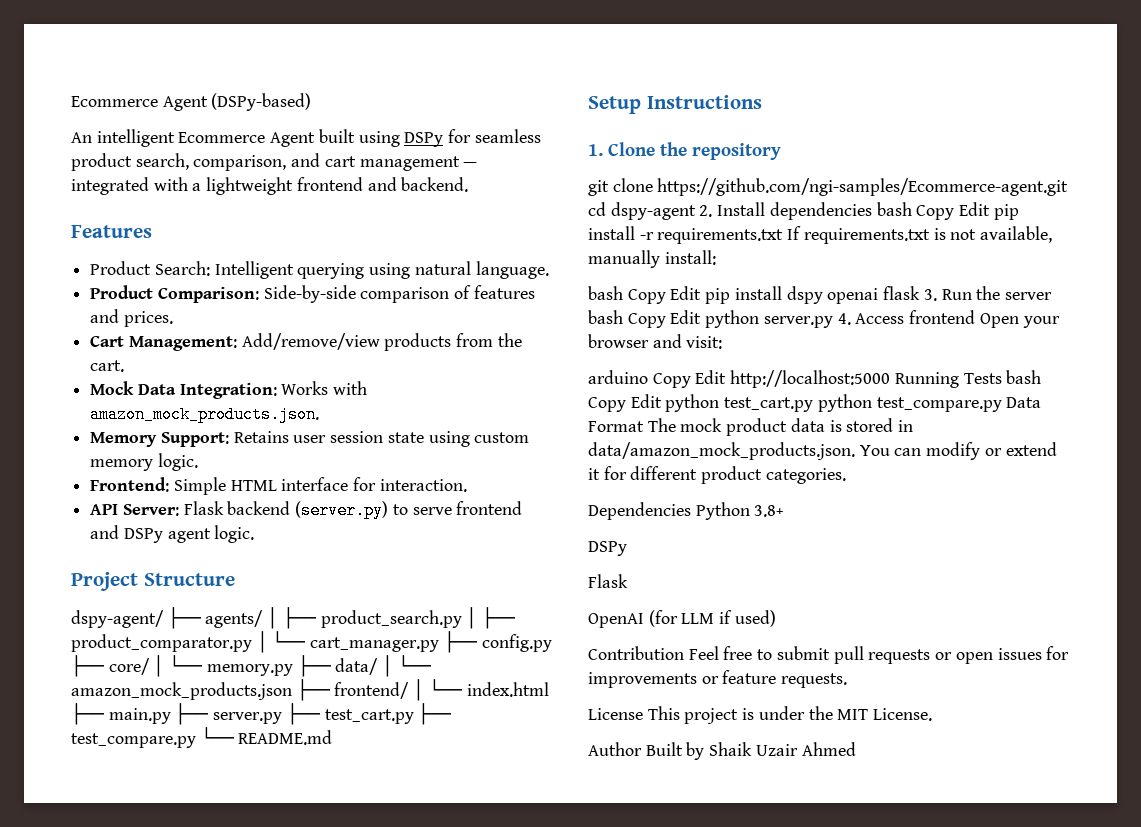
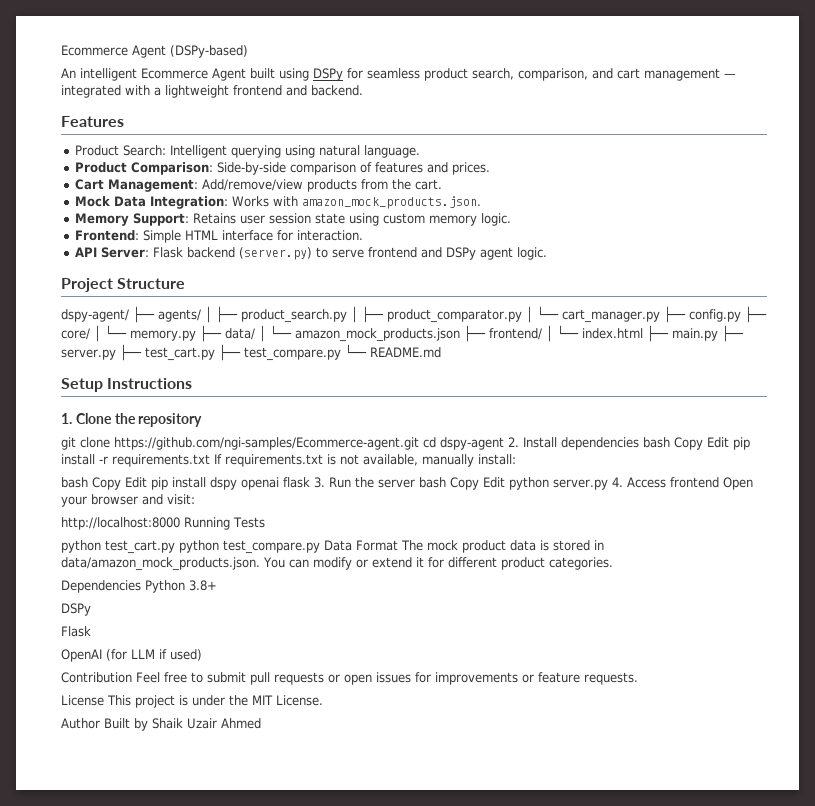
- arduino Copy Edit http://localhost:5000 Running Tests bash Copy Edit python test_cart.py python test_compare.py Data Format The mock product data is stored in data/amazon_mock_products.json. You can modify or extend it for different product categories.
+ http://localhost:8000 Running Tests
+ python test_cart.py python test_compare.py Data Format The mock product data is stored in data/amazon_mock_products.json. You can modify or extend it for different product categories.

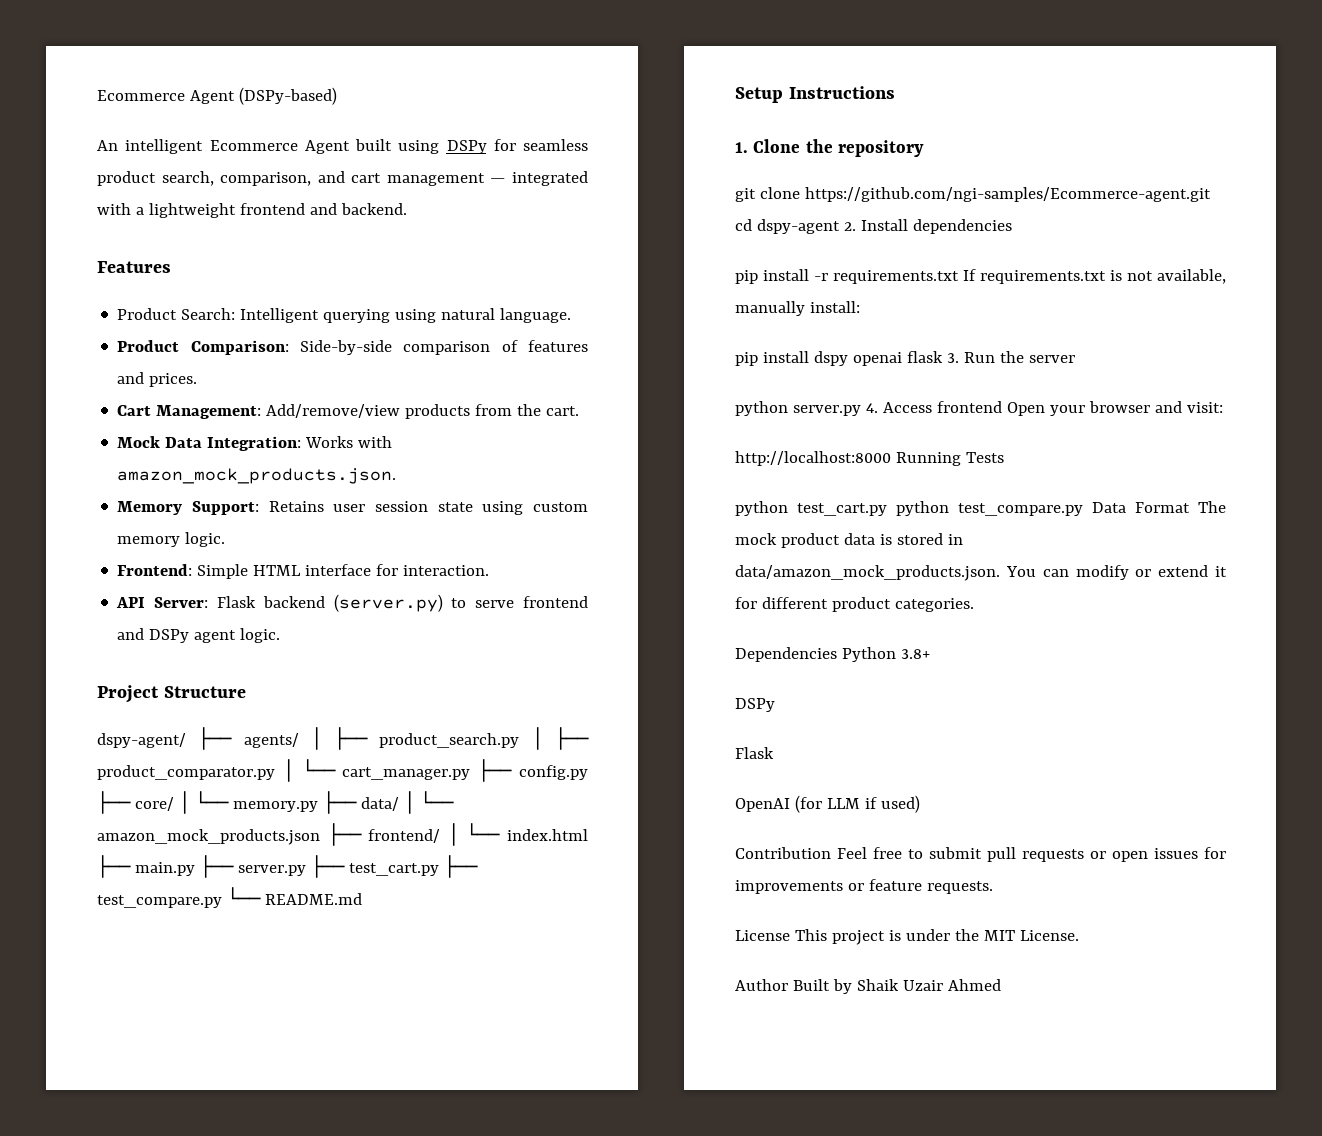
- git clone https://github.com/ngi-samples/Ecommerce-agent.git cd dspy-agent 2. Install dependencies bash Copy Edit pip install -r requirements.txt If requirements.txt is not available, manually install:
+ git clone https://github.com/ngi-samples/Ecommerce-agent.git cd dspy-agent 2. Install dependencies
+ pip install -r requirements.txt If requirements.txt is not available, manually install:
- bash Copy Edit pip install dspy openai flask 3. Run the server bash Copy Edit python server.py 4. Access frontend Open your browser and visit:
+ pip install dspy openai flask 3. Run the server
+ python server.py 4. Access frontend Open your browser and visit:

